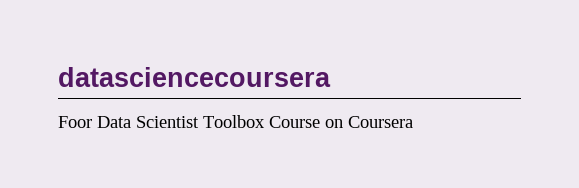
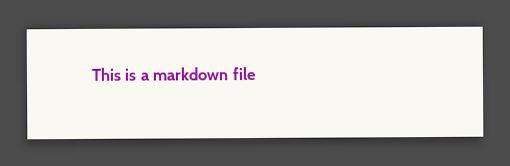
- datasciencecoursera
- Foor Data Scientist Toolbox Course on Coursera
+ This is a markdown file

